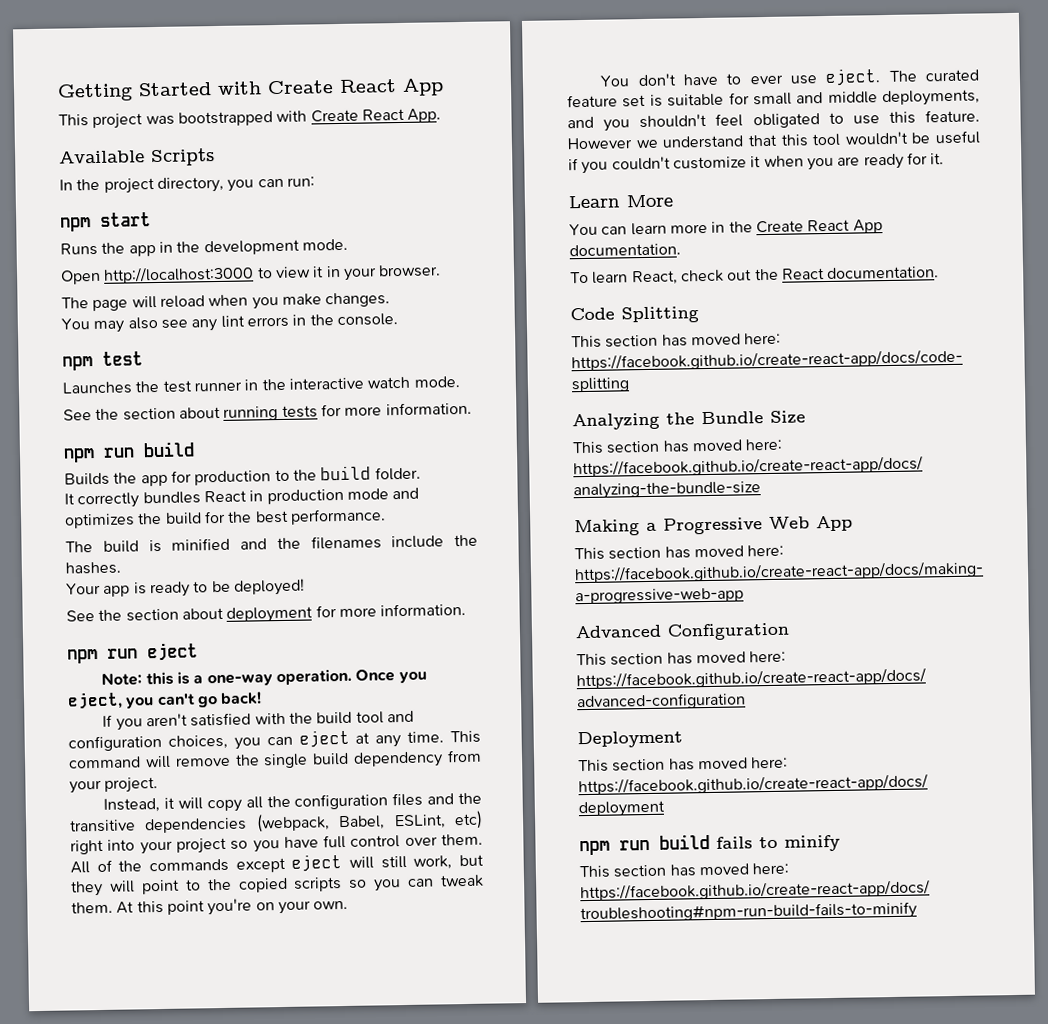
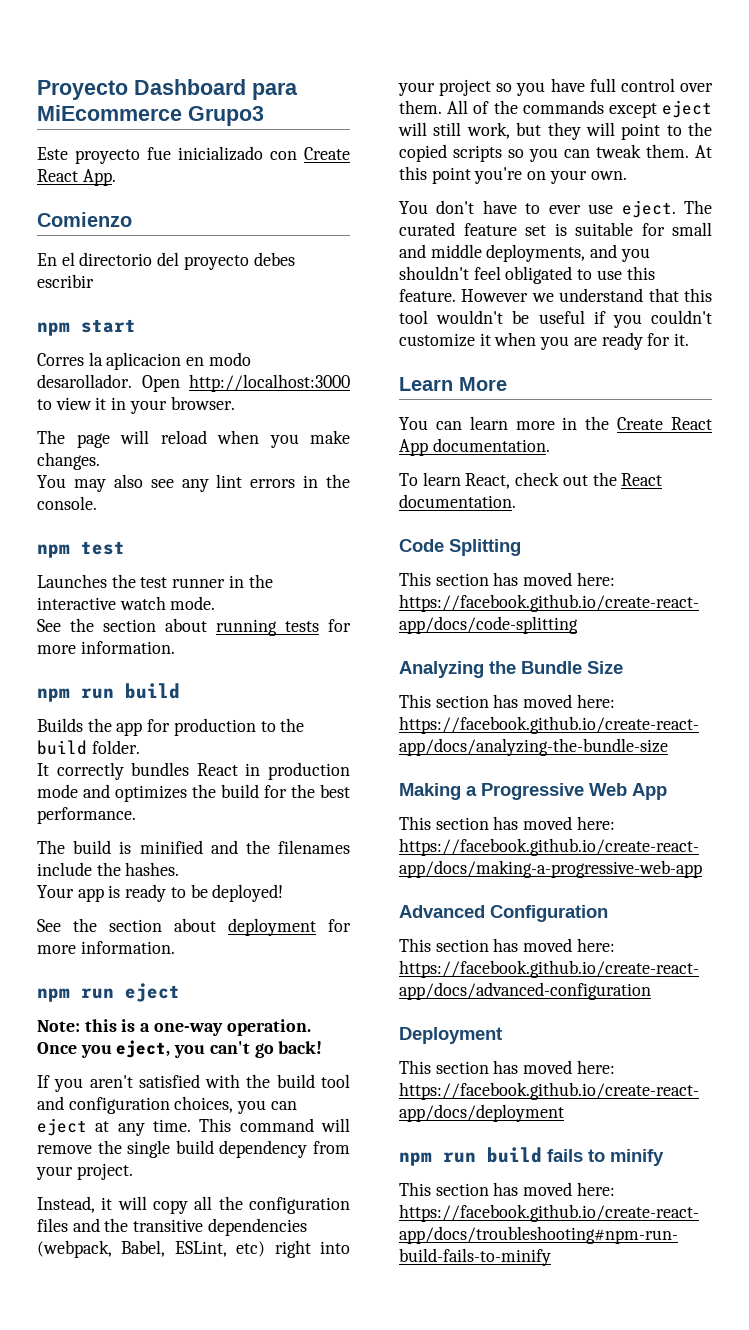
- Getting Started with Create React App
- This project was bootstrapped with Create React App.
- Available Scripts
- In the project directory, you can run:
+ Proyecto Dashboard para MiEcommerce Grupo3
+ Este proyecto fue inicializado con Create React App.
+ Comienzo
+ En el directorio del proyecto debes escribir
  npm start
- Runs the app in the development mode.
- Open http://localhost:3000 to view it in your browser.
+ Corres la aplicacion en modo desarollador. Open http://localhost:3000 to view it in your browser.

